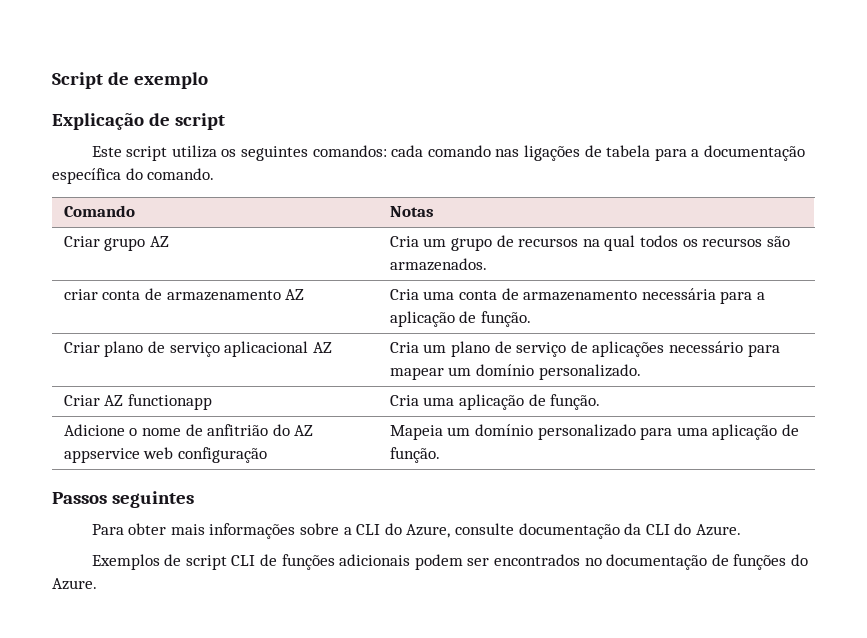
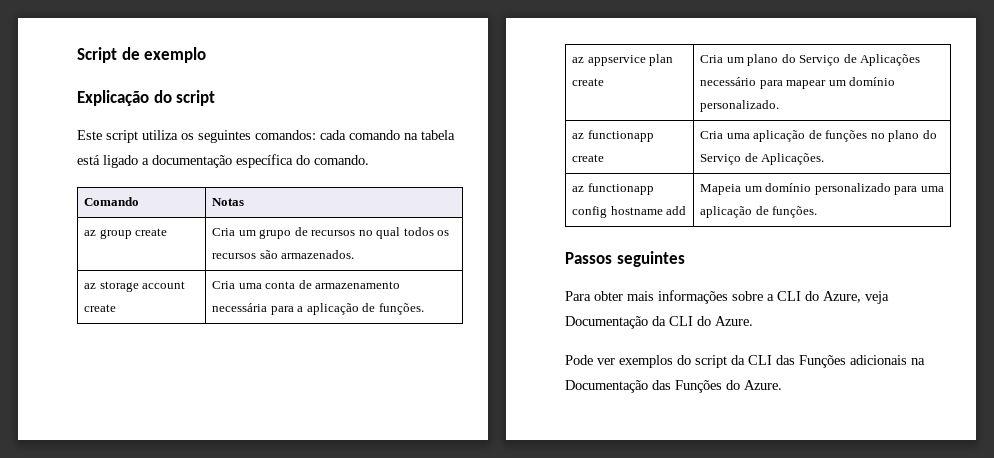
- Explicação de script
+ Explicação do script
- Este script utiliza os seguintes comandos: cada comando nas ligações de tabela para a documentação específica do comando.
+ Este script utiliza os seguintes comandos: cada comando na tabela está ligado a documentação específica do comando.
- Criar grupo AZ | Cria um grupo de recursos na qual todos os recursos são armazenados.
+ az group create | Cria um grupo de recursos no qual todos os recursos são armazenados.
- criar conta de armazenamento AZ | Cria uma conta de armazenamento necessária para a aplicação de função.
- Criar plano de serviço aplicacional AZ | Cria um plano de serviço de aplicações necessário para mapear um domínio personalizado.
+ az storage account create | Cria uma conta de armazenamento necessária para a aplicação de funções.
+ az appservice plan create | Cria um plano do Serviço de Aplicações necessário para mapear um domínio personalizado.
- Criar AZ functionapp | Cria uma aplicação de função.
- Adicione o nome de anfitrião do AZ appservice web configuração | Mapeia um domínio personalizado para uma aplicação de função.
+ az functionapp create | Cria uma aplicação de funções no plano do Serviço de Aplicações.
+ az functionapp config hostname add | Mapeia um domínio personalizado para uma aplicação de funções.
- Para obter mais informações sobre a CLI do Azure, consulte documentação da CLI do Azure.
+ Para obter mais informações sobre a CLI do Azure, veja Documentação da CLI do Azure.
- Exemplos de script CLI de funções adicionais podem ser encontrados no documentação de funções do Azure.
+ Pode ver exemplos do script da CLI das Funções adicionais na Documentação das Funções do Azure.

